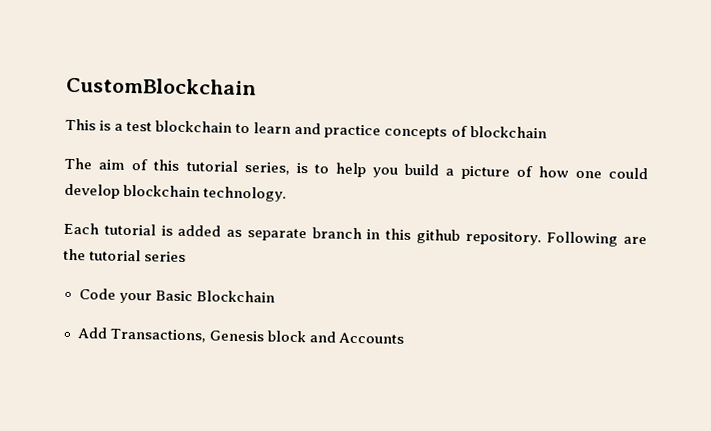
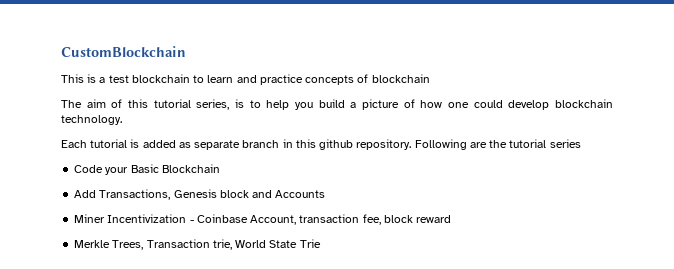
+ Miner Incentivization - Coinbase Account, transaction fee, block reward
+ Merkle Trees, Transaction trie, World State Trie

